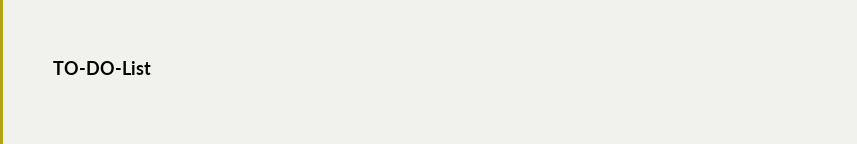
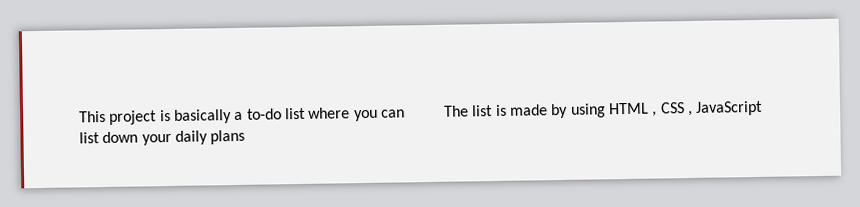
- TO-DO-List
+ This project is basically a to-do list where you can list down your daily plans
+ The list is made by using HTML , CSS , JavaScript

